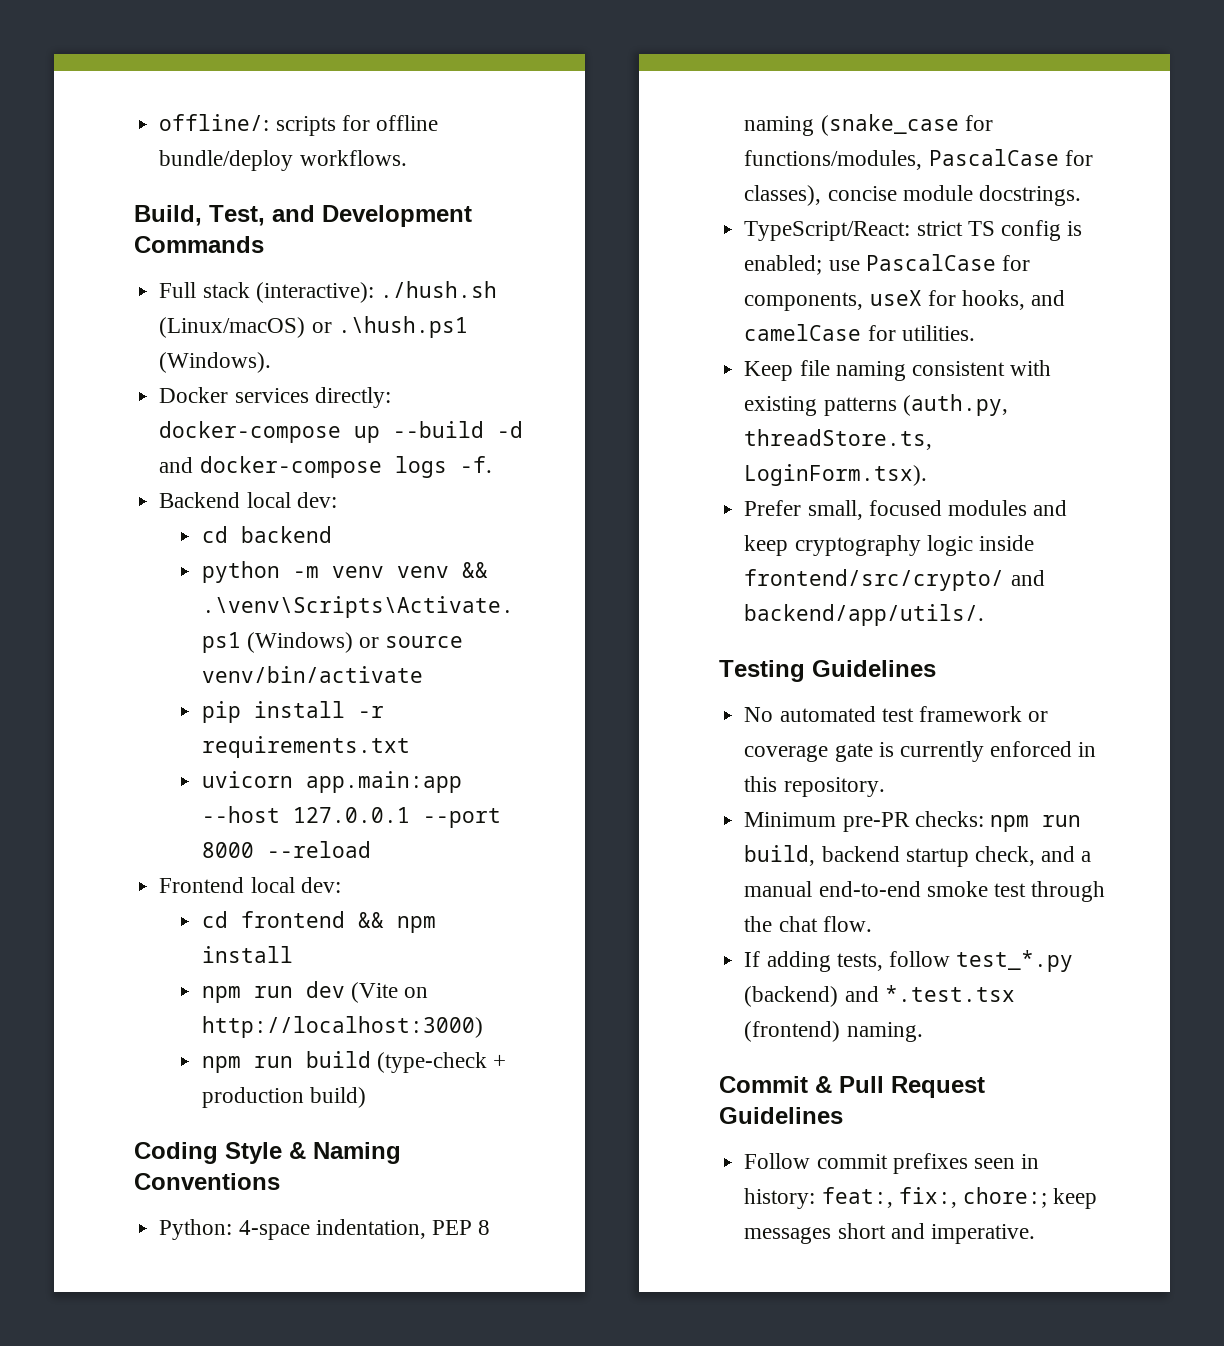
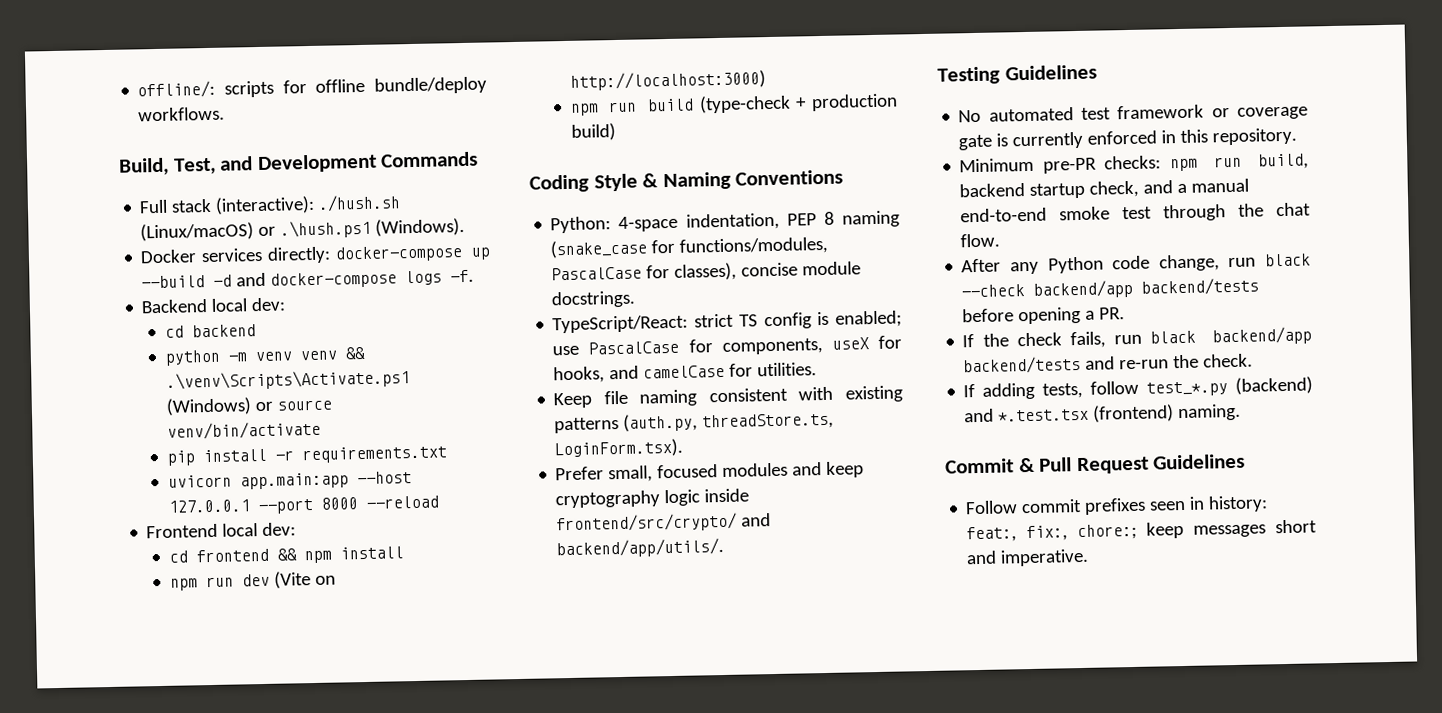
+ After any Python code change, run black --check backend/app backend/tests before opening a PR.
+ If the check fails, run black backend/app backend/tests and re-run the check.

